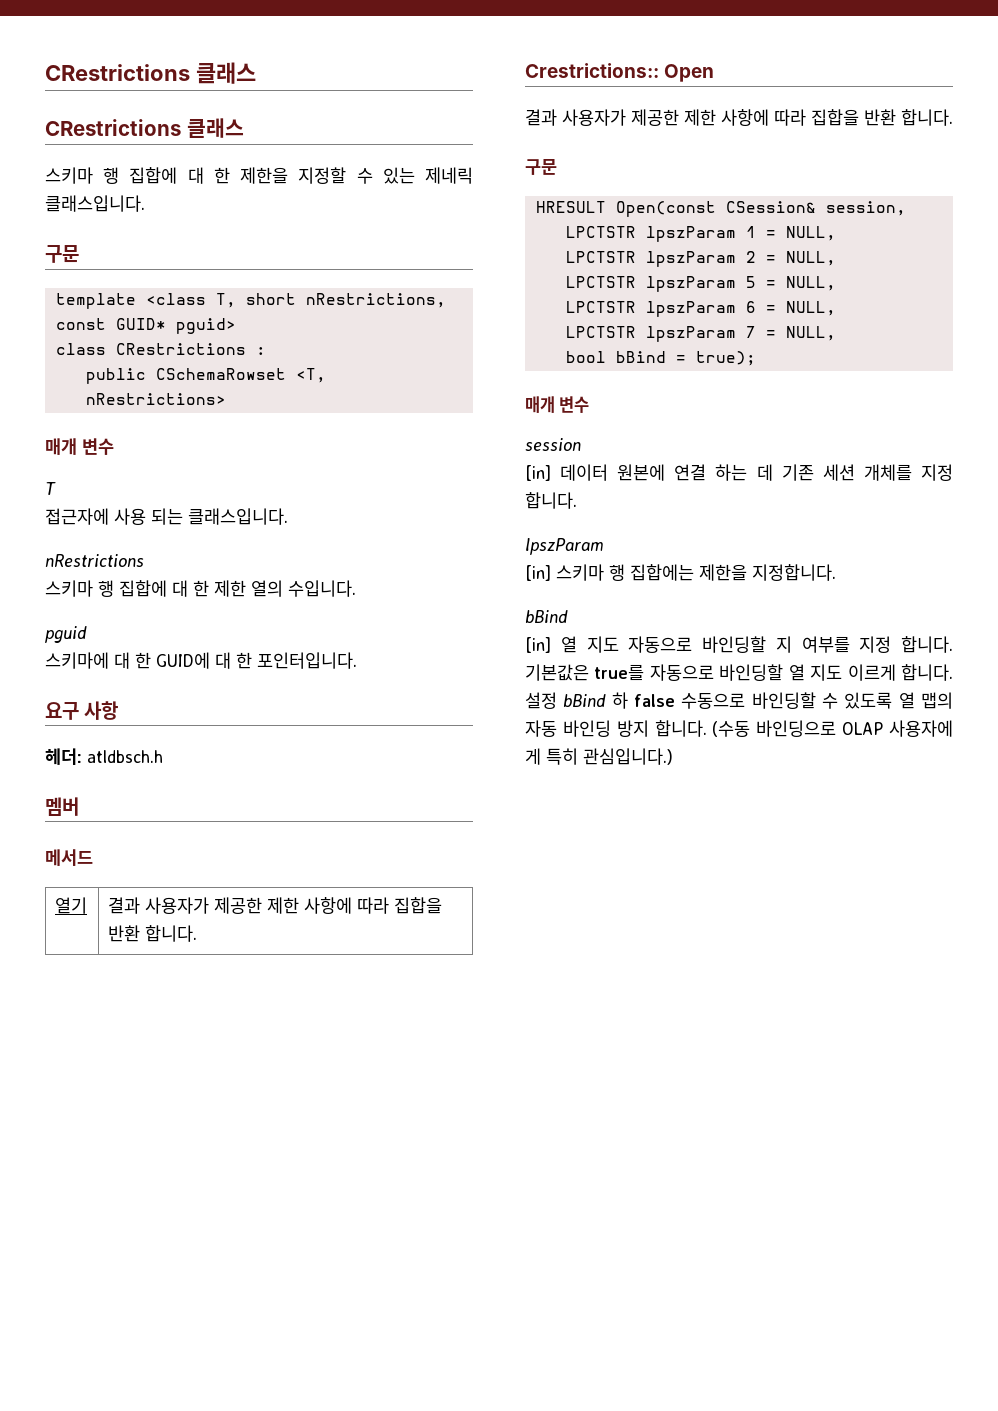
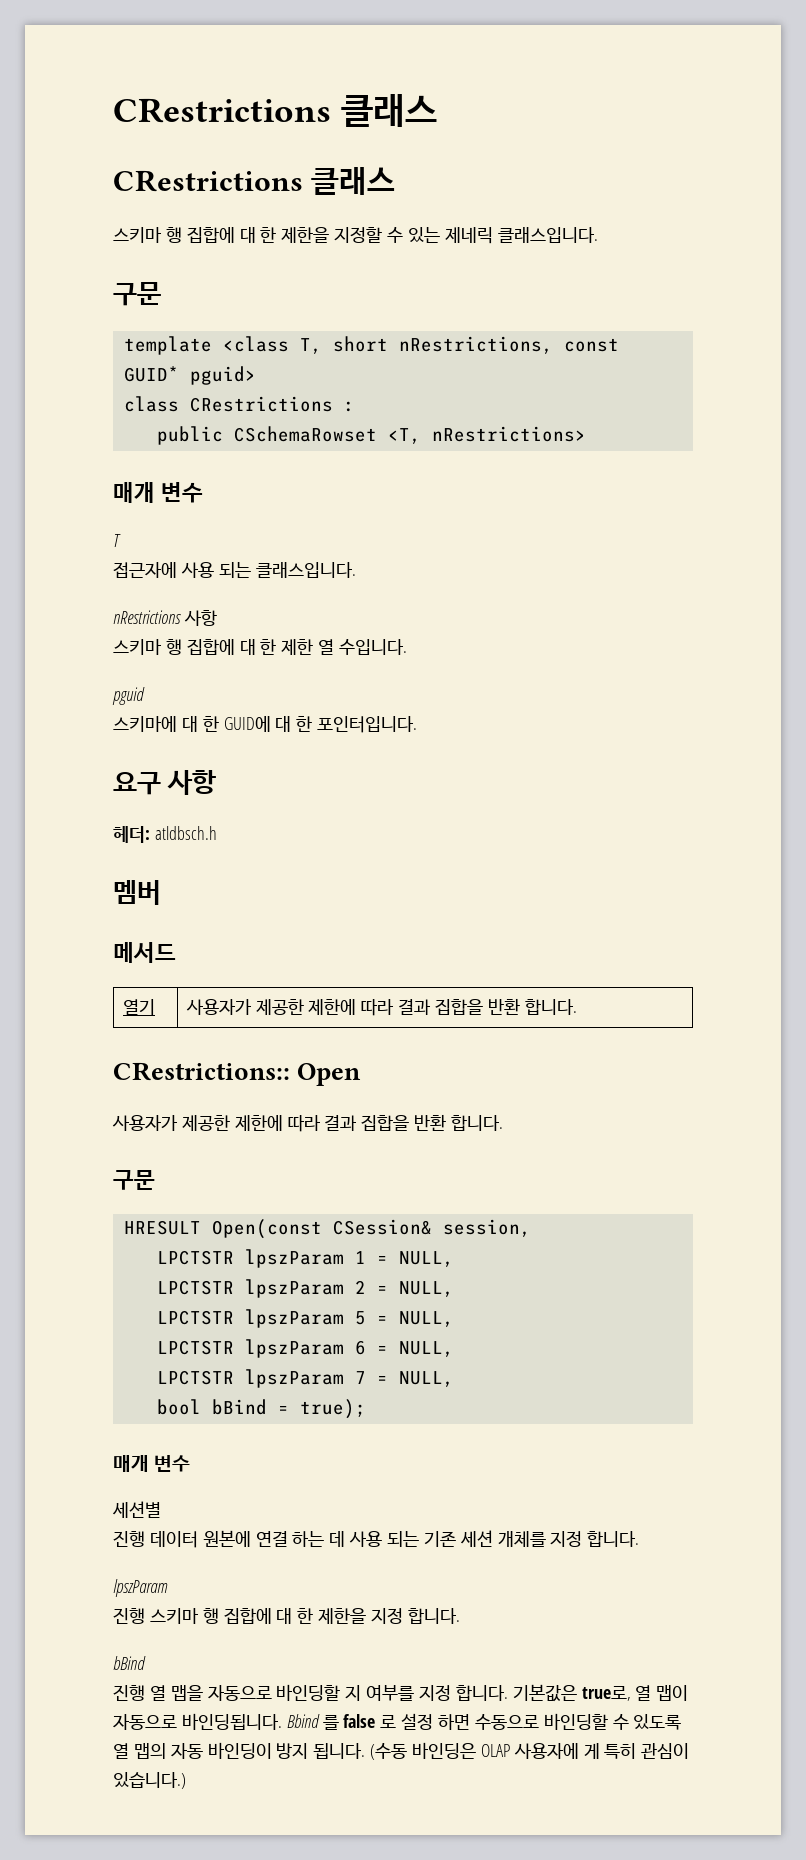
- nRestrictions
+ nRestrictions 사항
- 스키마 행 집합에 대 한 제한 열의 수입니다.
+ 스키마 행 집합에 대 한 제한 열 수입니다.
- 열기 | 결과 사용자가 제공한 제한 사항에 따라 집합을 반환 합니다.
- Crestrictions:: Open
- 결과 사용자가 제공한 제한 사항에 따라 집합을 반환 합니다.
+ 열기 | 사용자가 제공한 제한에 따라 결과 집합을 반환 합니다.
+ CRestrictions:: Open
+ 사용자가 제공한 제한에 따라 결과 집합을 반환 합니다.
- session
- [in] 데이터 원본에 연결 하는 데 기존 세션 개체를 지정 합니다.
+ 세션별
+ 진행 데이터 원본에 연결 하는 데 사용 되는 기존 세션 개체를 지정 합니다.
- [in] 스키마 행 집합에는 제한을 지정합니다.
+ 진행 스키마 행 집합에 대 한 제한을 지정 합니다.
  bBind
- [in] 열 지도 자동으로 바인딩할 지 여부를 지정 합니다.
+ 진행 열 맵을 자동으로 바인딩할 지 여부를 지정 합니다.
- 기본값은 true를 자동으로 바인딩할 열 지도 이르게 합니다. 설정 bBind 하 false 수동으로 바인딩할 수 있도록 열 맵의 자동 바인딩 방지 합니다. (수동 바인딩으로 OLAP 사용자에 게 특히 관심입니다.)
+ 기본값은 true로, 열 맵이 자동으로 바인딩됩니다. Bbind 를 false 로 설정 하면 수동으로 바인딩할 수 있도록 열 맵의 자동 바인딩이 방지 됩니다. (수동 바인딩은 OLAP 사용자에 게 특히 관심이 있습니다.)

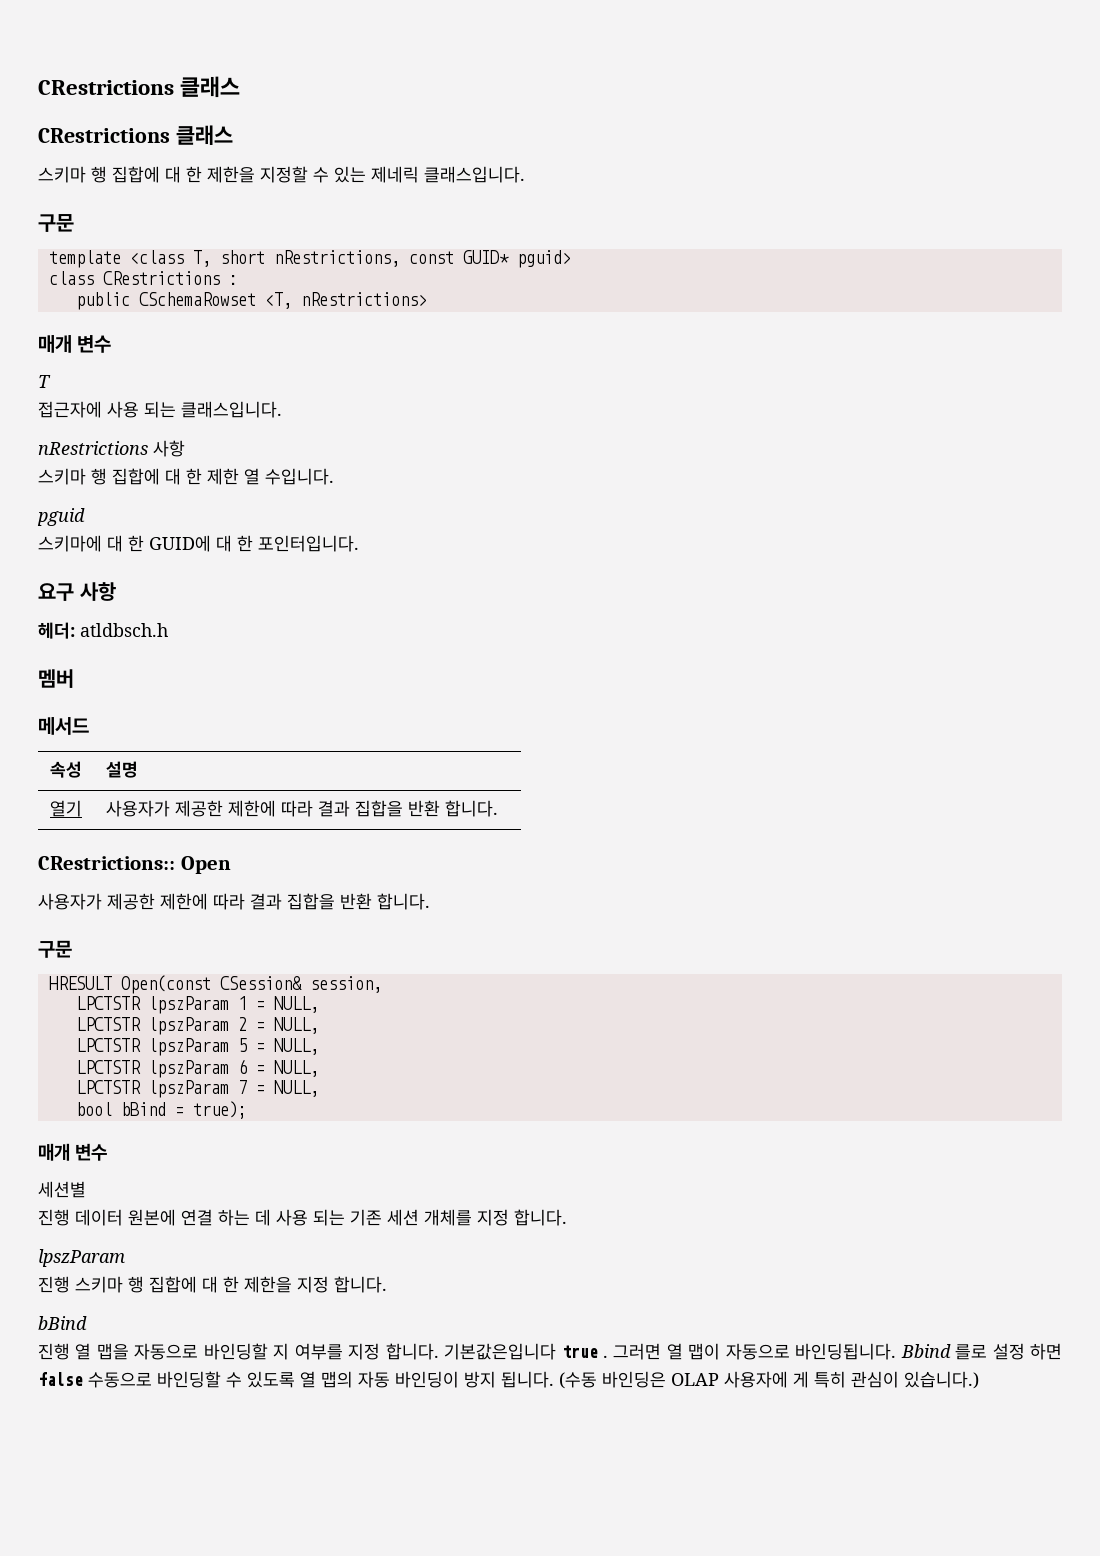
+ 속성 | 설명
- 기본값은 true로, 열 맵이 자동으로 바인딩됩니다.
+ 기본값은입니다 true . 그러면 열 맵이 자동으로 바인딩됩니다.
- Bbind 를 false 로 설정 하면 수동으로 바인딩할 수 있도록 열 맵의 자동 바인딩이 방지 됩니다.
+ Bbind 를로 설정 하면 false 수동으로 바인딩할 수 있도록 열 맵의 자동 바인딩이 방지 됩니다.

